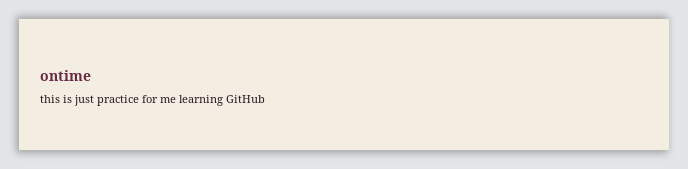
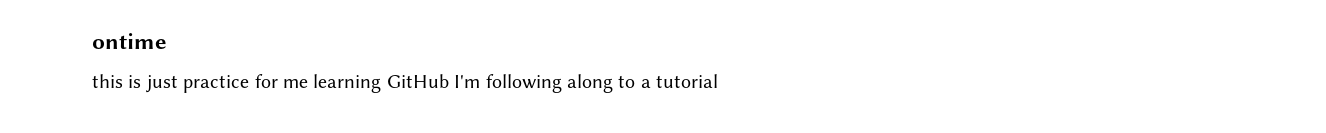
- this is just practice for me learning GitHub
+ this is just practice for me learning GitHub I'm following along to a tutorial

